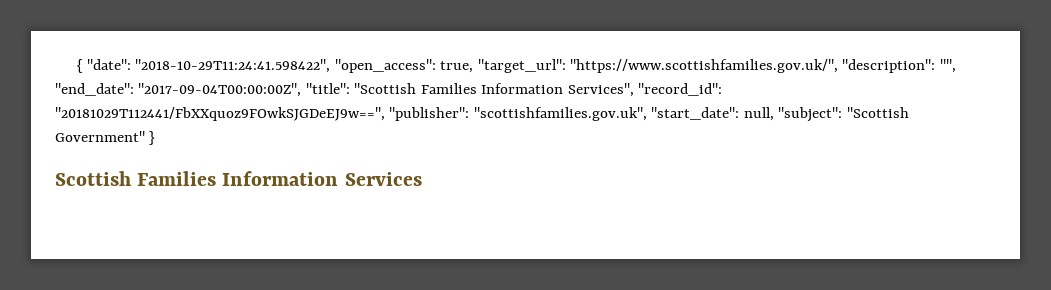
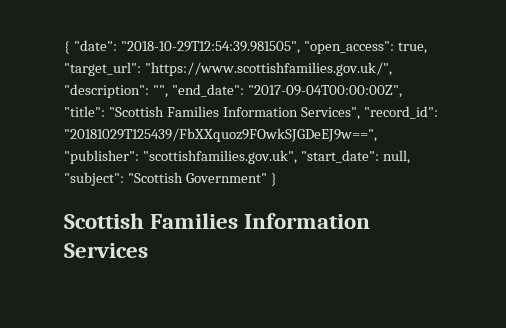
- { "date": "2018-10-29T11:24:41.598422", "open_access": true, "target_url": "https://www.scottishfamilies.gov.uk/", "description": "", "end_date": "2017-09-04T00:00:00Z", "title": "Scottish Families Information Services", "record_id": "20181029T112441/FbXXquoz9FOwkSJGDeEJ9w==", "publisher": "scottishfamilies.gov.uk", "start_date": null, "subject": "Scottish Government" }
+ { "date": "2018-10-29T12:54:39.981505", "open_access": true, "target_url": "https://www.scottishfamilies.gov.uk/", "description": "", "end_date": "2017-09-04T00:00:00Z", "title": "Scottish Families Information Services", "record_id": "20181029T125439/FbXXquoz9FOwkSJGDeEJ9w==", "publisher": "scottishfamilies.gov.uk", "start_date": null, "subject": "Scottish Government" }

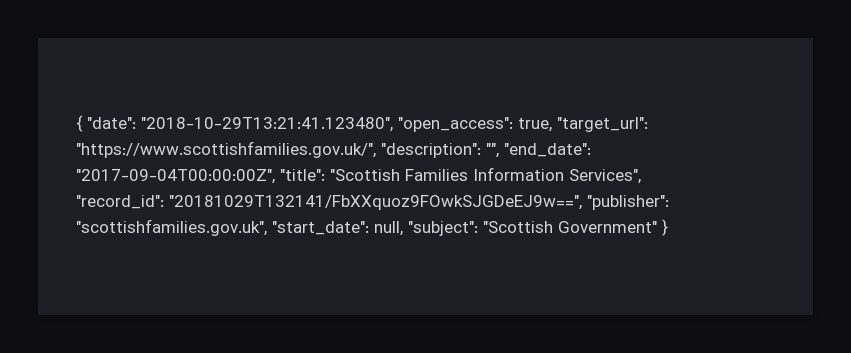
- { "date": "2018-10-29T12:54:39.981505", "open_access": true, "target_url": "https://www.scottishfamilies.gov.uk/", "description": "", "end_date": "2017-09-04T00:00:00Z", "title": "Scottish Families Information Services", "record_id": "20181029T125439/FbXXquoz9FOwkSJGDeEJ9w==", "publisher": "scottishfamilies.gov.uk", "start_date": null, "subject": "Scottish Government" }
+ { "date": "2018-10-29T13:21:41.123480", "open_access": true, "target_url": "https://www.scottishfamilies.gov.uk/", "description": "", "end_date": "2017-09-04T00:00:00Z", "title": "Scottish Families Information Services", "record_id": "20181029T132141/FbXXquoz9FOwkSJGDeEJ9w==", "publisher": "scottishfamilies.gov.uk", "start_date": null, "subject": "Scottish Government" }
- Scottish Families Information Services

